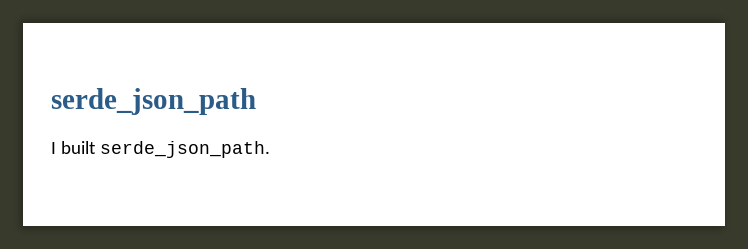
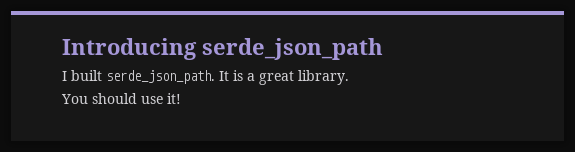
- serde_json_path
+ Introducing serde_json_path
+ It is a great library.
+ You should use it!

